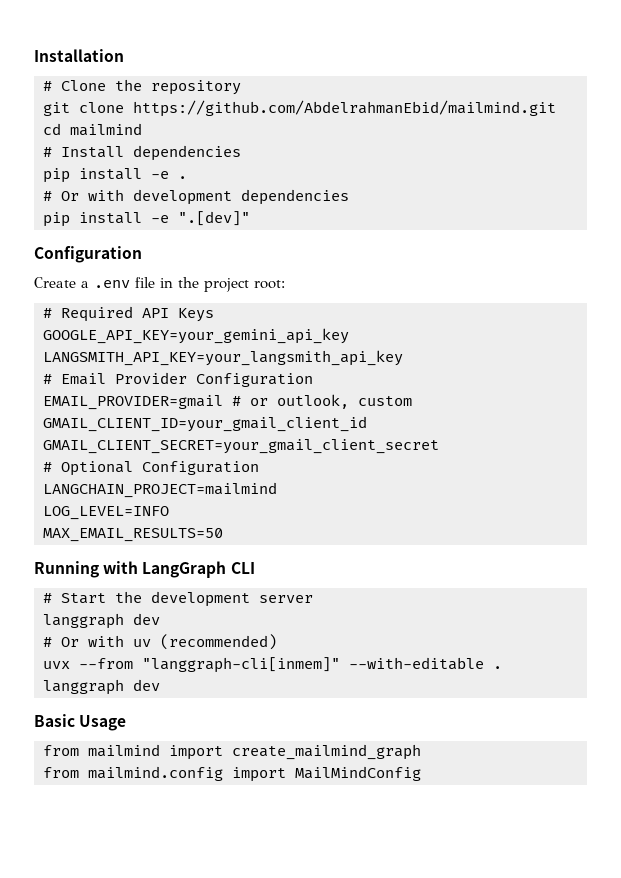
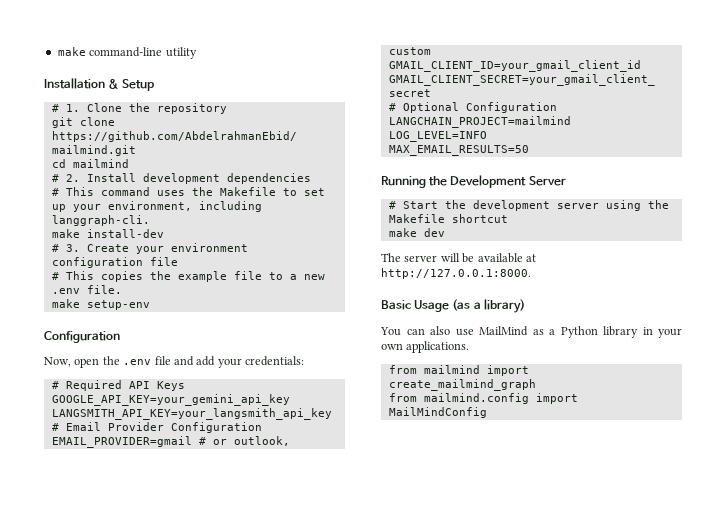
+ make command-line utility
- Installation
- # Clone the repository
+ Installation & Setup
+ # 1. Clone the repository
- # Install dependencies
- pip install -e .
- # Or with development dependencies
- pip install -e ".[dev]"
+ # 2. Install development dependencies
+ # This command uses the Makefile to set up your environment, including langgraph-cli.
+ make install-dev
+ # 3. Create your environment configuration file
+ # This copies the example file to a new .env file.
+ make setup-env
  Configuration
- Create a .env file in the project root:
+ Now, open the .env file and add your credentials:
- Running with LangGraph CLI
+ Running the Development Server
- # Start the development server
- langgraph dev
- # Or with uv (recommended)
- uvx --from "langgraph-cli[inmem]" --with-editable . langgraph dev
- Basic Usage
+ # Start the development server using the Makefile shortcut
+ make dev
+ The server will be available at http://127.0.0.1:8000.
+ Basic Usage (as a library)
+ You can also use MailMind as a Python library in your own applications.

